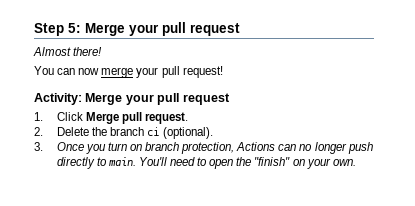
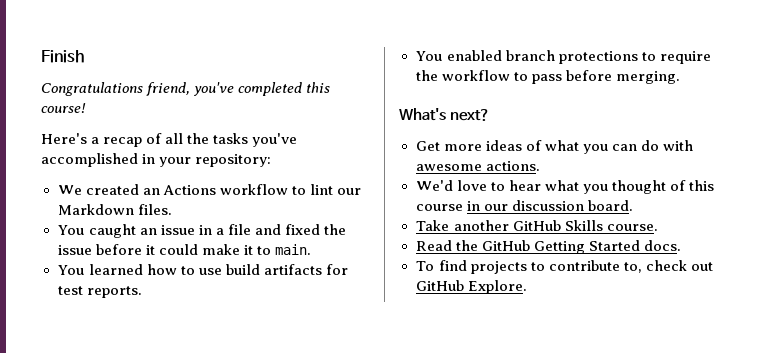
- Step 5: Merge your pull request
- Almost there!
- You can now merge your pull request!
- Activity: Merge your pull request
- 1. Click Merge pull request.
- 2. Delete the branch ci (optional).
- 3. Once you turn on branch protection, Actions can no longer push directly to main. You'll need to open the "finish" on your own.
+ Finish
+ Congratulations friend, you've completed this course!
+ Here's a recap of all the tasks you've accomplished in your repository:
+ We created an Actions workflow to lint our Markdown files.
+ You caught an issue in a file and fixed the issue before it could make it to main.
+ You learned how to use build artifacts for test reports.
+ You enabled branch protections to require the workflow to pass before merging.
+ What's next?
+ Get more ideas of what you can do with awesome actions.
+ We'd love to hear what you thought of this course in our discussion board.
+ Take another GitHub Skills course.
+ Read the GitHub Getting Started docs.
+ To find projects to contribute to, check out GitHub Explore.

